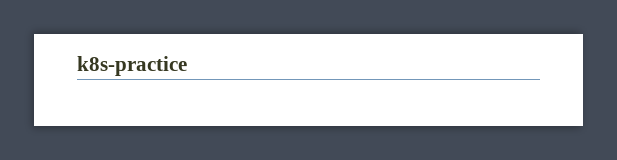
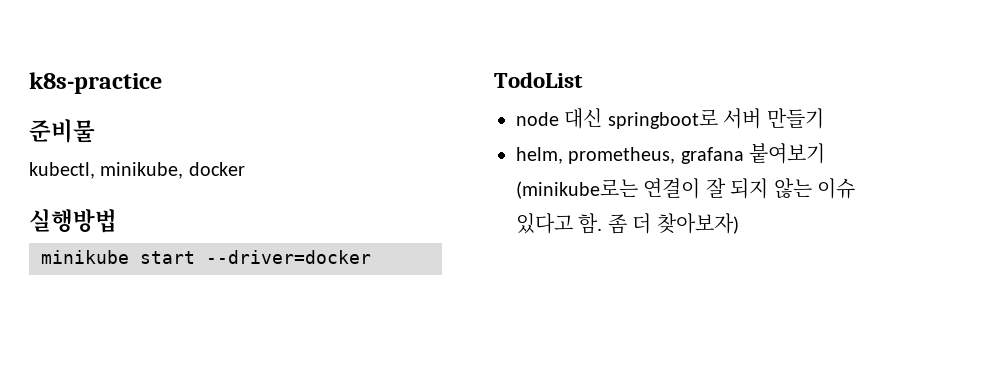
+ 준비물
+ kubectl, minikube, docker
+ 실행방법
+ minikube start --driver=docker
+ TodoList
+ node 대신 springboot로 서버 만들기
+ helm, prometheus, grafana 붙여보기 (minikube로는 연결이 잘 되지 않는 이슈 있다고 함. 좀 더 찾아보자)

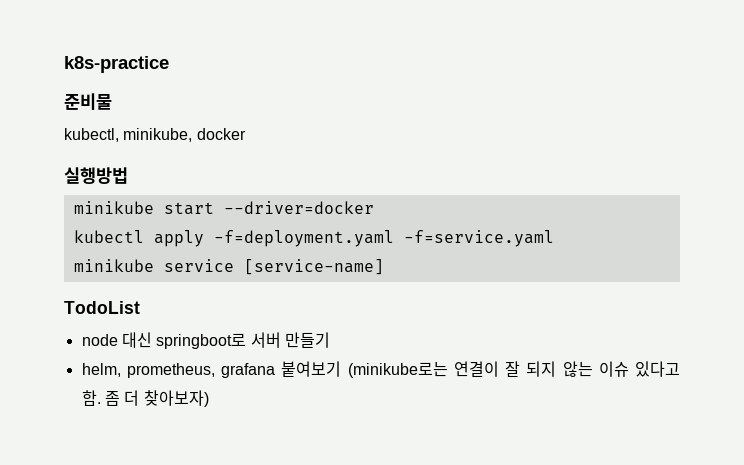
+ kubectl apply -f=deployment.yaml -f=service.yaml
+ minikube service [service-name]

